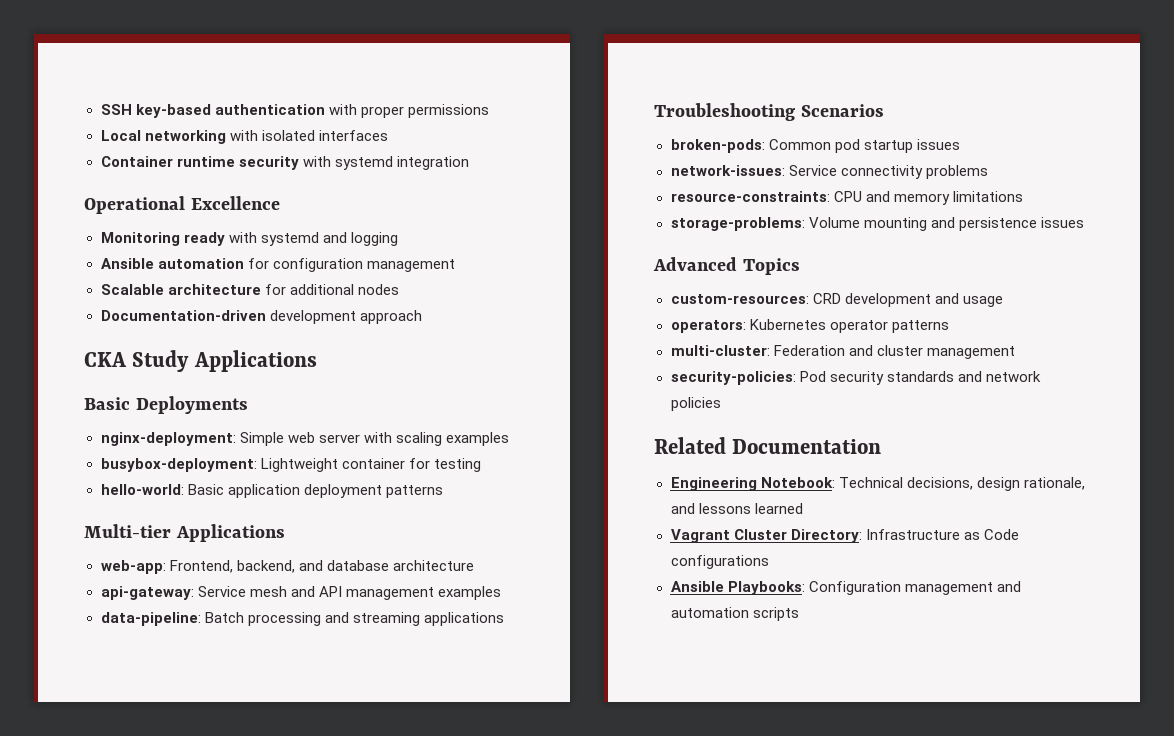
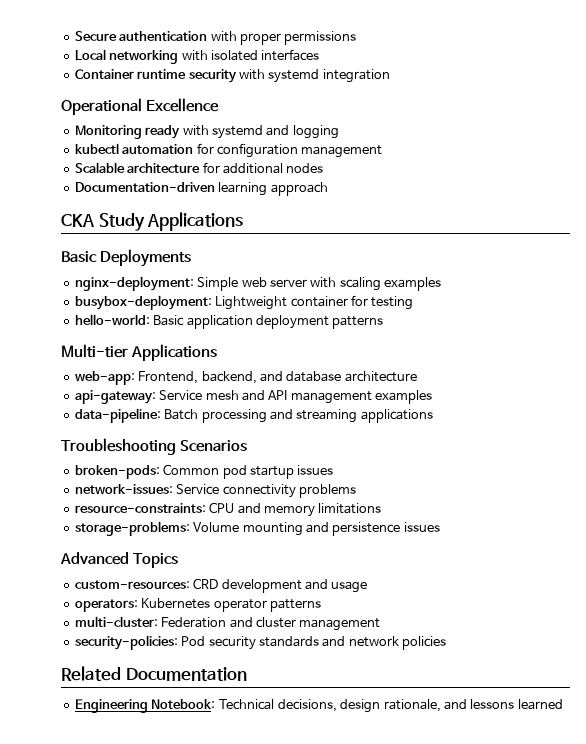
- SSH key-based authentication with proper permissions
+ Secure authentication with proper permissions
- Ansible automation for configuration management
+ kubectl automation for configuration management
- Documentation-driven development approach
+ Documentation-driven learning approach
- Vagrant Cluster Directory: Infrastructure as Code configurations
- Ansible Playbooks: Configuration management and automation scripts

